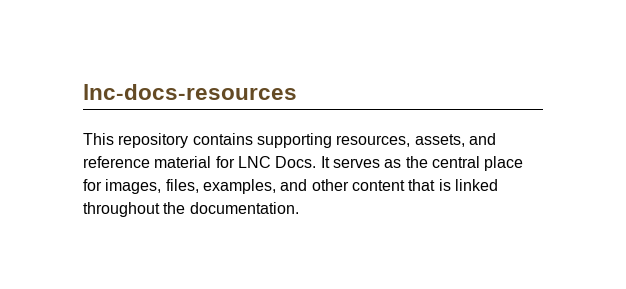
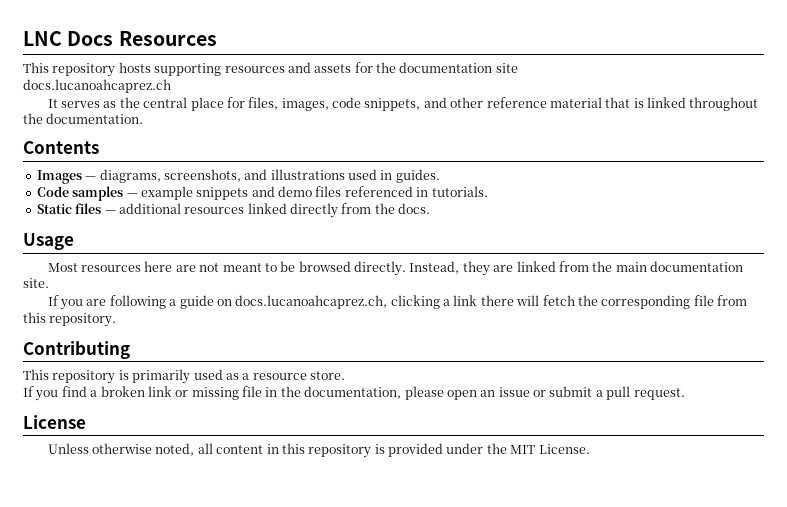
- lnc-docs-resources
- This repository contains supporting resources, assets, and reference material for LNC Docs. It serves as the central place for images, files, examples, and other content that is linked throughout the documentation.
+ LNC Docs Resources
+ This repository hosts supporting resources and assets for the documentation site
+ docs.lucanoahcaprez.ch
+ It serves as the central place for files, images, code snippets, and other reference material that is linked throughout the documentation.
+ Contents
+ Images — diagrams, screenshots, and illustrations used in guides.
+ Code samples — example snippets and demo files referenced in tutorials.
+ Static files — additional resources linked directly from the docs.
+ Usage
+ Most resources here are not meant to be browsed directly. Instead, they are linked from the main documentation site.
+ If you are following a guide on docs.lucanoahcaprez.ch, clicking a link there will fetch the corresponding file from this repository.
+ Contributing
+ This repository is primarily used as a resource store.
+ If you find a broken link or missing file in the documentation, please open an issue or submit a pull request.
+ License
+ Unless otherwise noted, all content in this repository is provided under the MIT License.

